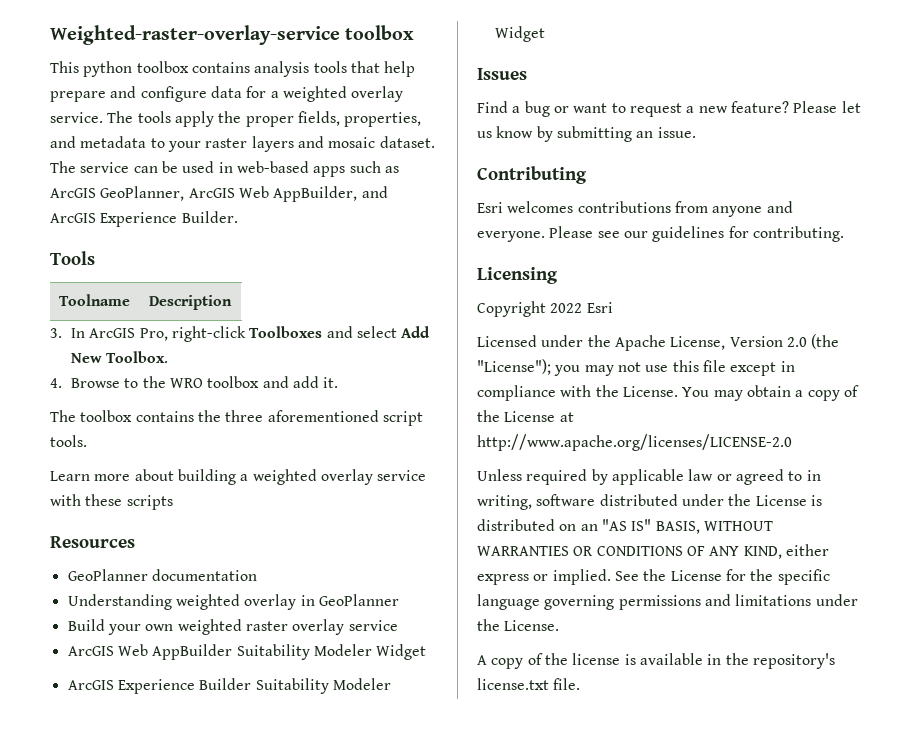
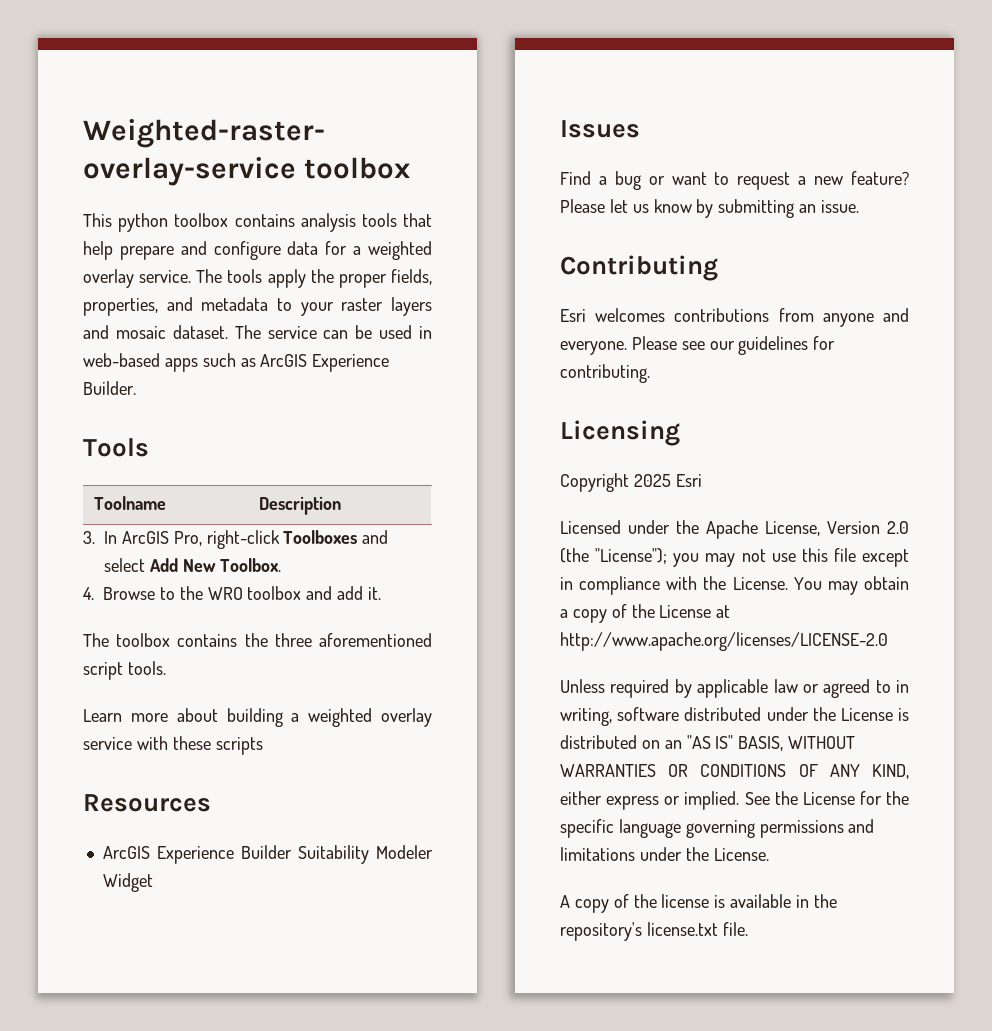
- The service can be used in web-based apps such as ArcGIS GeoPlanner, ArcGIS Web AppBuilder, and ArcGIS Experience Builder.
+ The service can be used in web-based apps such as ArcGIS Experience Builder.
- GeoPlanner documentation
- Understanding weighted overlay in GeoPlanner
- Build your own weighted raster overlay service
- ArcGIS Web AppBuilder Suitability Modeler Widget
- Copyright 2022 Esri
+ Copyright 2025 Esri

